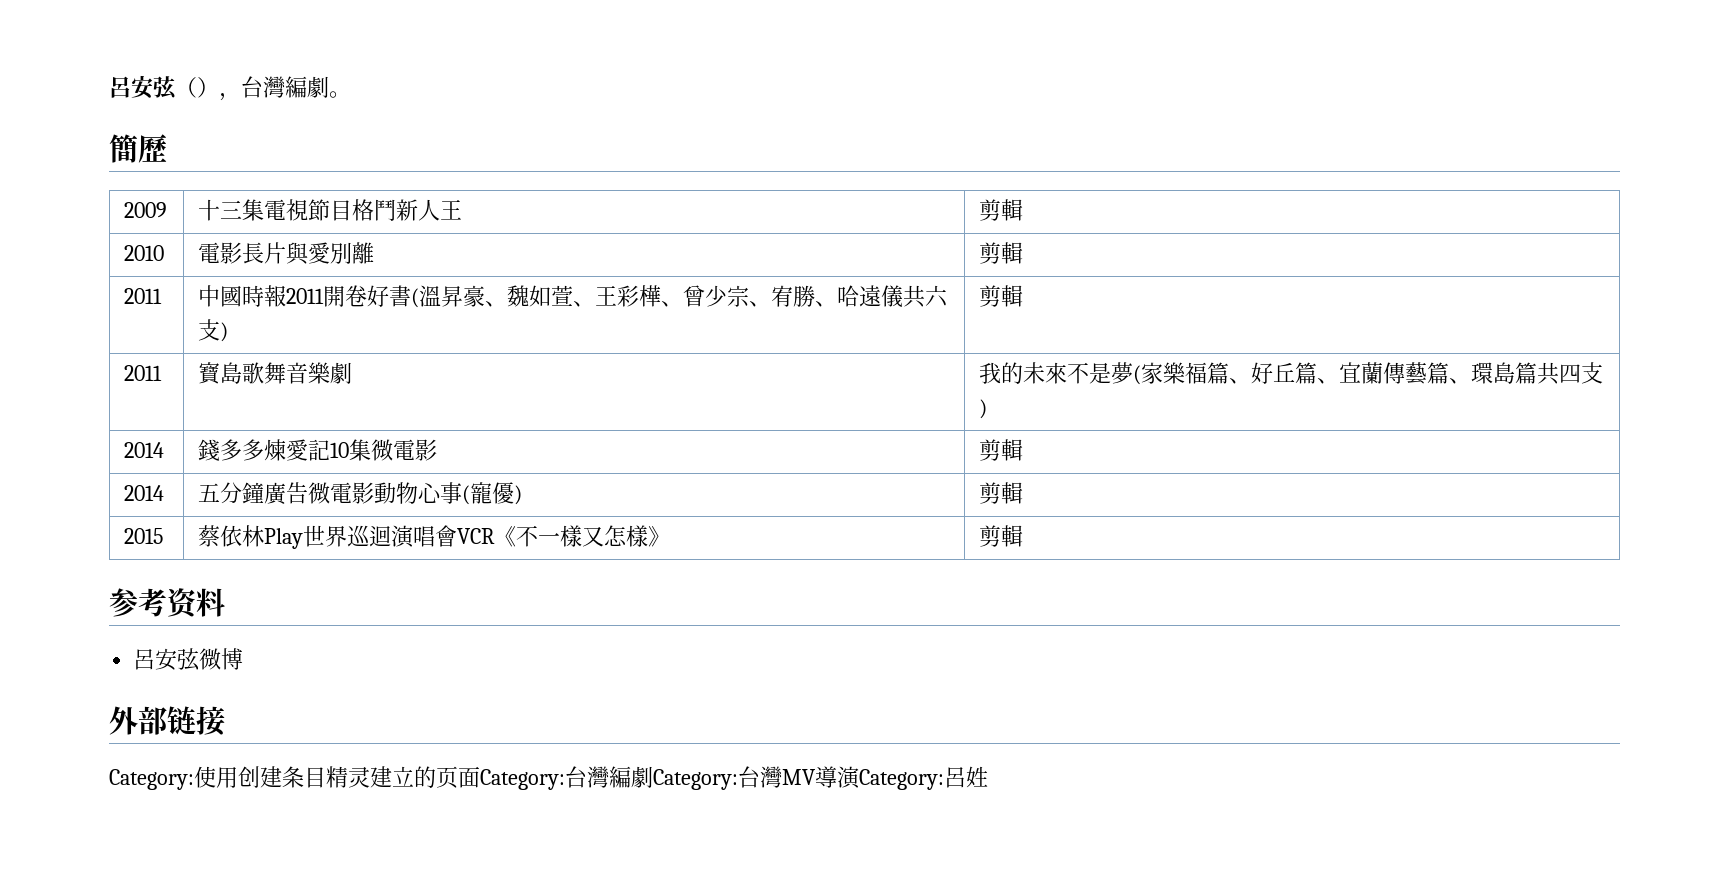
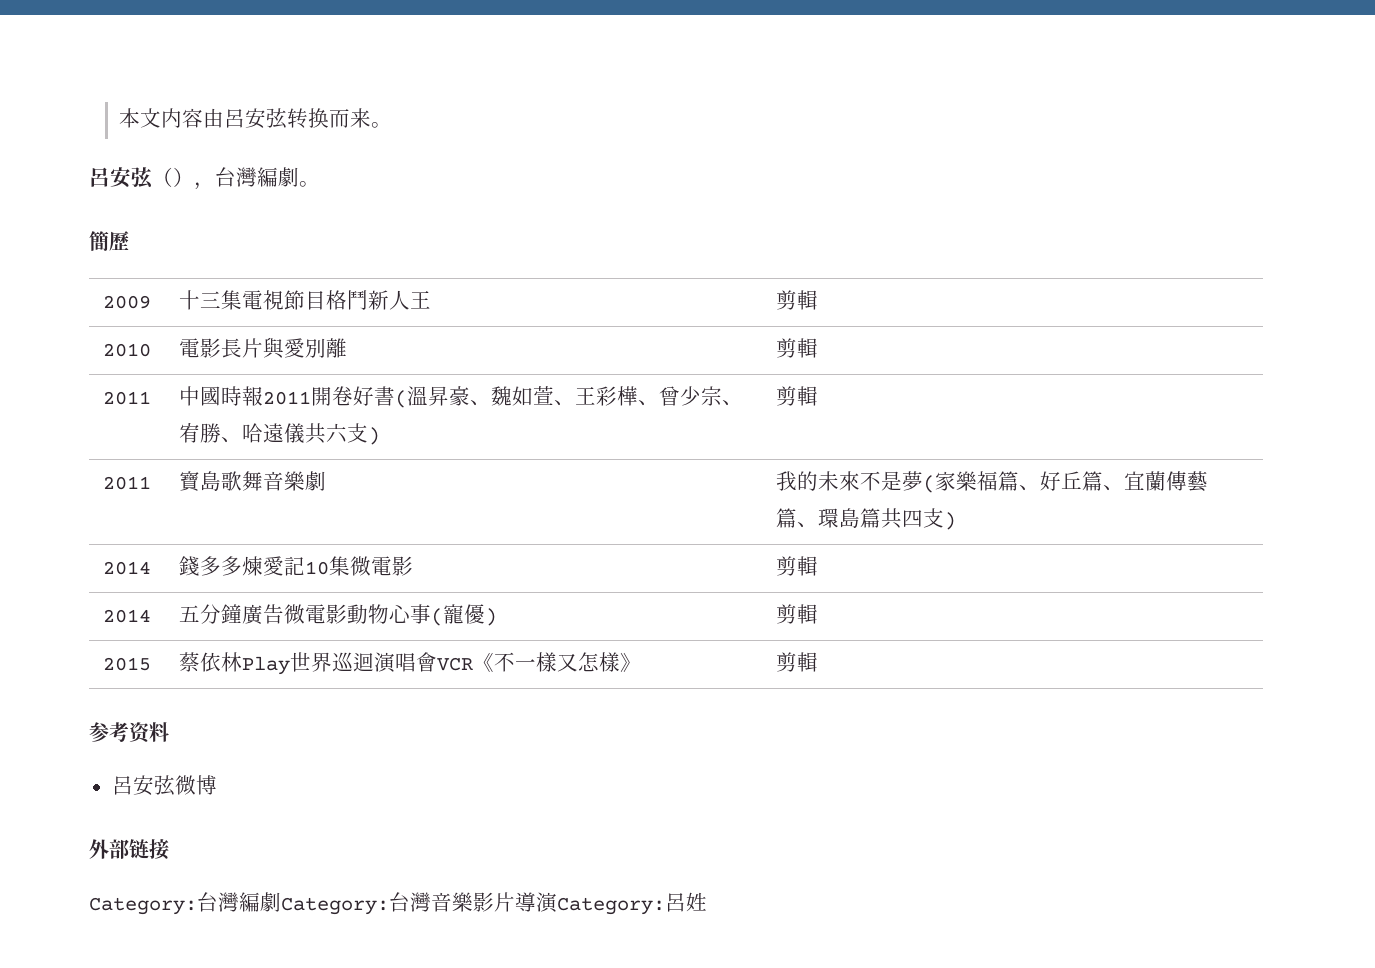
+ 本文内容由呂安弦转换而来。
- Category:使用创建条目精灵建立的页面Category:台灣編劇Category:台灣MV導演Category:呂姓
+ Category:台灣編劇Category:台灣音樂影片導演Category:呂姓

